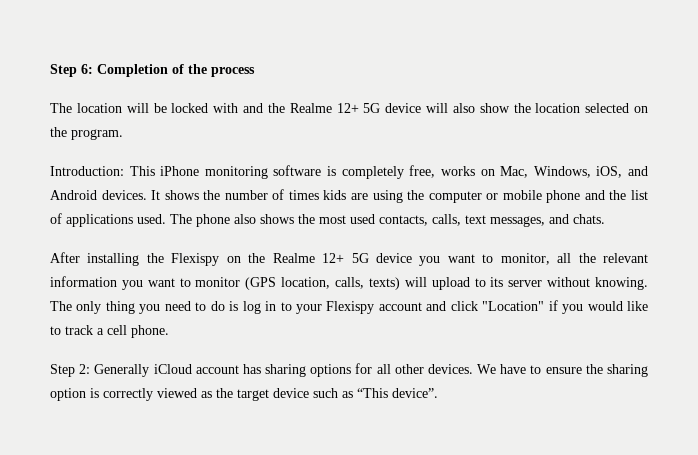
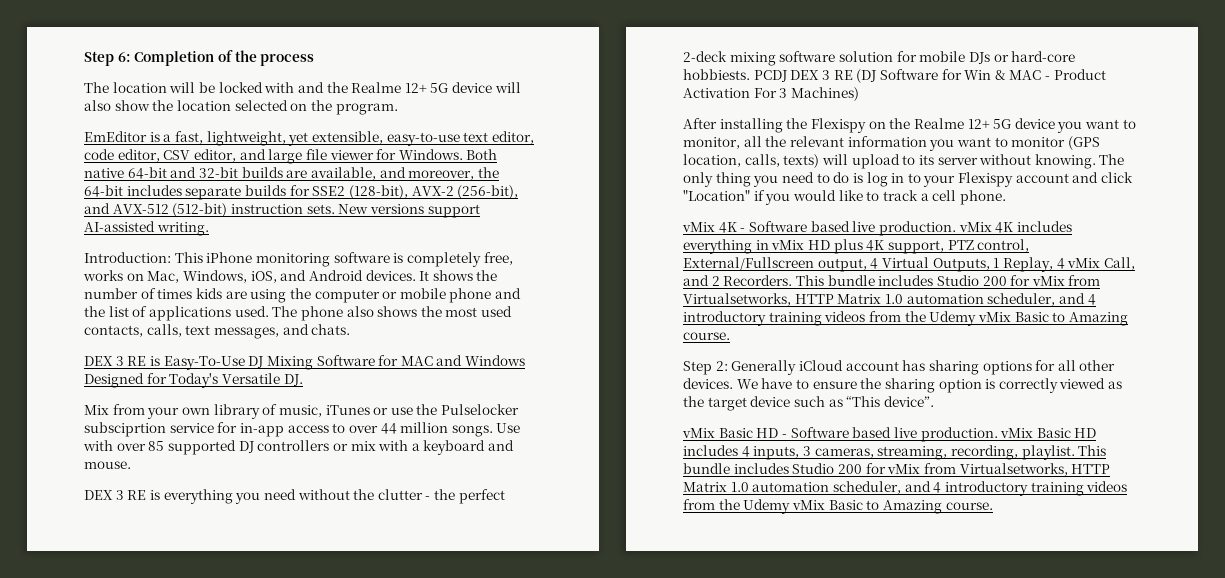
+ EmEditor is a fast, lightweight, yet extensible, easy-to-use text editor, code editor, CSV editor, and large file viewer for Windows. Both native 64-bit and 32-bit builds are available, and moreover, the 64-bit includes separate builds for SSE2 (128-bit), AVX-2 (256-bit), and AVX-512 (512-bit) instruction sets. New versions support AI-assisted writing.
+ DEX 3 RE is Easy-To-Use DJ Mixing Software for MAC and Windows Designed for Today's Versatile DJ.
+ Mix from your own library of music, iTunes or use the Pulselocker subsciprtion service for in-app access to over 44 million songs. Use with over 85 supported DJ controllers or mix with a keyboard and mouse.
+ DEX 3 RE is everything you need without the clutter - the perfect 2-deck mixing software solution for mobile DJs or hard-core hobbiests. PCDJ DEX 3 RE (DJ Software for Win & MAC - Product Activation For 3 Machines)
+ vMix 4K - Software based live production. vMix 4K includes everything in vMix HD plus 4K support, PTZ control, External/Fullscreen output, 4 Virtual Outputs, 1 Replay, 4 vMix Call, and 2 Recorders. This bundle includes Studio 200 for vMix from Virtualsetworks, HTTP Matrix 1.0 automation scheduler, and 4 introductory training videos from the Udemy vMix Basic to Amazing course.
+ vMix Basic HD - Software based live production. vMix Basic HD includes 4 inputs, 3 cameras, streaming, recording, playlist. This bundle includes Studio 200 for vMix from Virtualsetworks, HTTP Matrix 1.0 automation scheduler, and 4 introductory training videos from the Udemy vMix Basic to Amazing course.

